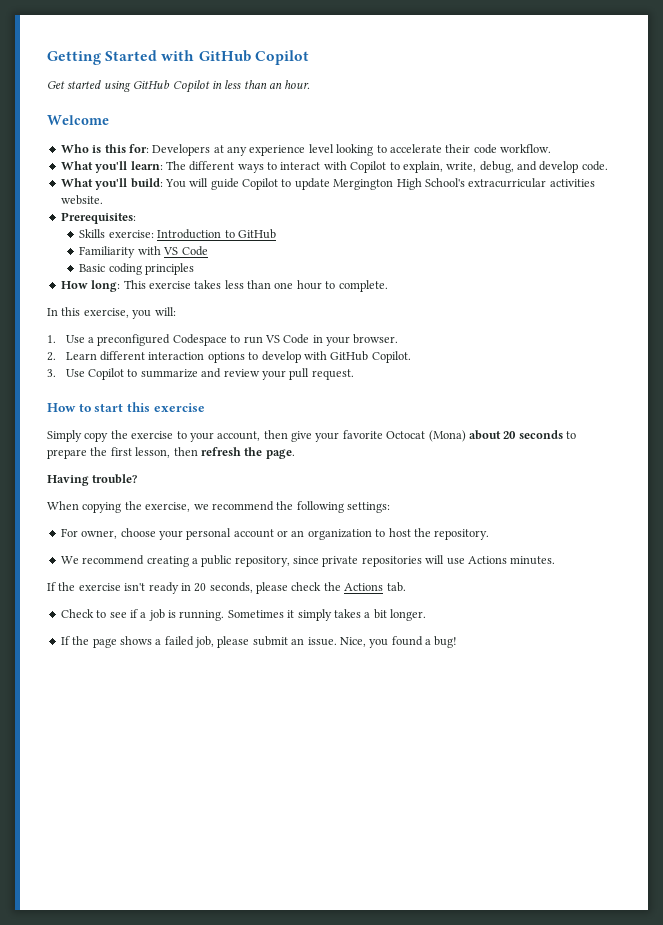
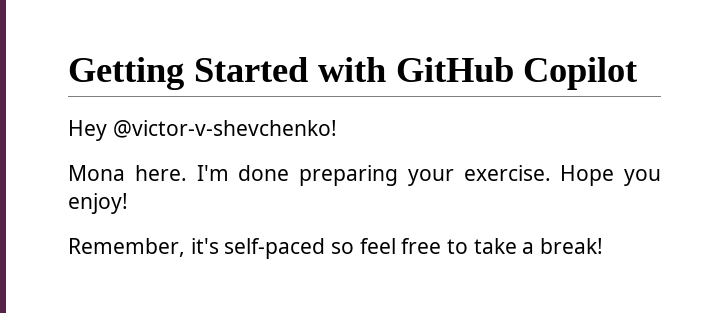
- Get started using GitHub Copilot in less than an hour.
- Welcome
- Who is this for: Developers at any experience level looking to accelerate their code workflow.
- What you'll learn: The different ways to interact with Copilot to explain, write, debug, and develop code.
- What you'll build: You will guide Copilot to update Mergington High School's extracurricular activities website.
- Prerequisites:
- Skills exercise: Introduction to GitHub
- Familiarity with VS Code
- Basic coding principles
- How long: This exercise takes less than one hour to complete.
- In this exercise, you will:
- 1. Use a preconfigured Codespace to run VS Code in your browser.
- 2. Learn different interaction options to develop with GitHub Copilot.
- 3. Use Copilot to summarize and review your pull request.
- How to start this exercise
- Simply copy the exercise to your account, then give your favorite Octocat (Mona) about 20 seconds to prepare the first lesson, then refresh the page.
- Having trouble?
- When copying the exercise, we recommend the following settings:
- For owner, choose your personal account or an organization to host the repository.
- We recommend creating a public repository, since private repositories will use Actions minutes.
- If the exercise isn't ready in 20 seconds, please check the Actions tab.
- Check to see if a job is running. Sometimes it simply takes a bit longer.
- If the page shows a failed job, please submit an issue. Nice, you found a bug!
+ Hey @victor-v-shevchenko!
+ Mona here. I'm done preparing your exercise. Hope you enjoy!
+ Remember, it's self-paced so feel free to take a break!

